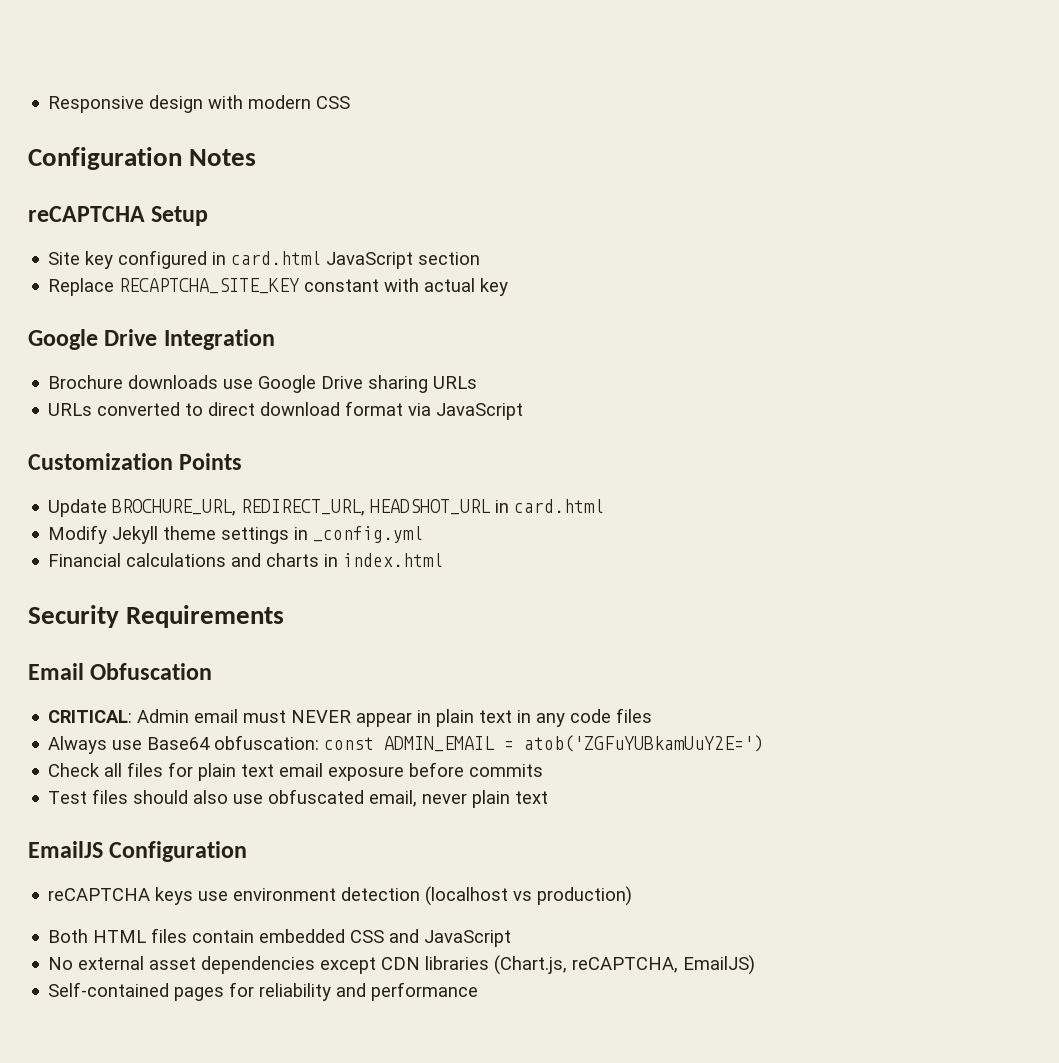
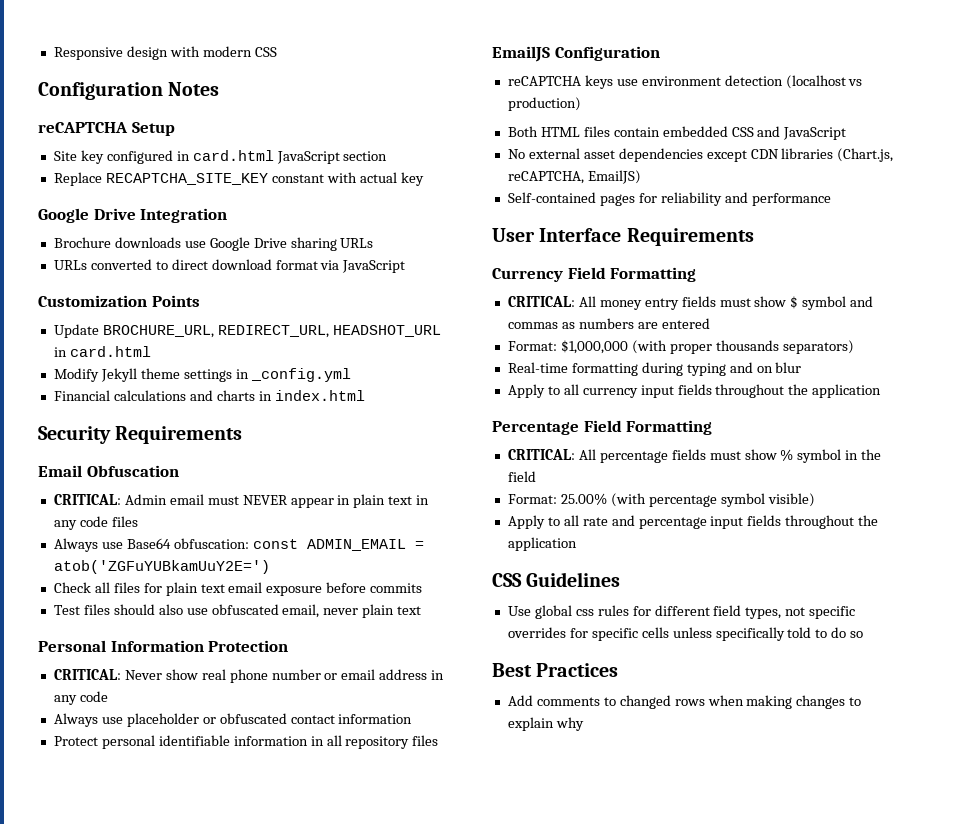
+ Personal Information Protection
+ CRITICAL: Never show real phone number or email address in any code
+ Always use placeholder or obfuscated contact information
+ Protect personal identifiable information in all repository files
+ User Interface Requirements
+ Currency Field Formatting
+ CRITICAL: All money entry fields must show $ symbol and commas as numbers are entered
+ Format: $1,000,000 (with proper thousands separators)
+ Real-time formatting during typing and on blur
+ Apply to all currency input fields throughout the application
+ Percentage Field Formatting
+ CRITICAL: All percentage fields must show % symbol in the field
+ Format: 25.00% (with percentage symbol visible)
+ Apply to all rate and percentage input fields throughout the application
+ CSS Guidelines
+ Use global css rules for different field types, not specific overrides for specific cells unless specifically told to do so
+ Best Practices
+ Add comments to changed rows when making changes to explain why

